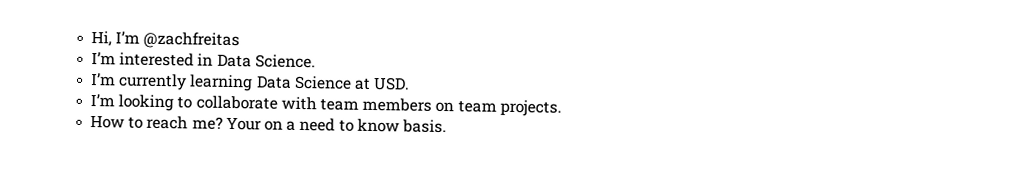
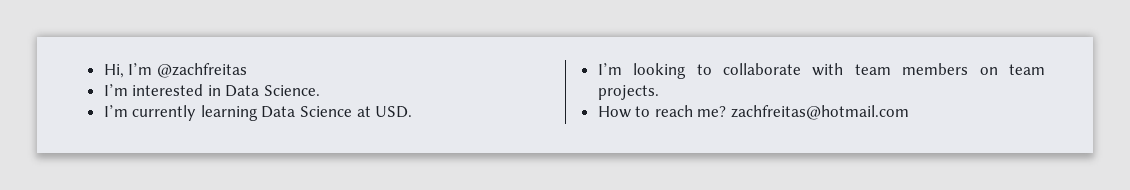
- How to reach me? Your on a need to know basis.
+ How to reach me? zachfreitas@hotmail.com

